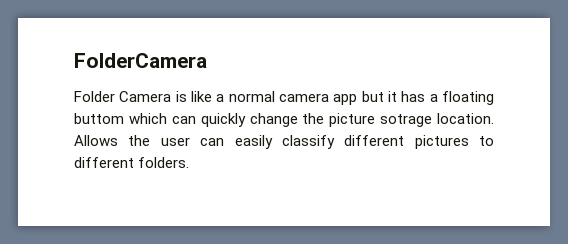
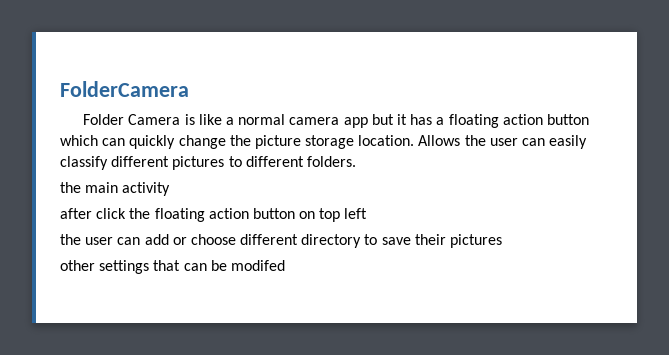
- Folder Camera is like a normal camera app but it has a floating buttom which can quickly change the picture sotrage location.
+ Folder Camera is like a normal camera app but it has a floating action button which can quickly change the picture storage location.
+ the main activity
+ after click the floating action button on top left
+ the user can add or choose different directory to save their pictures
+ other settings that can be modifed

